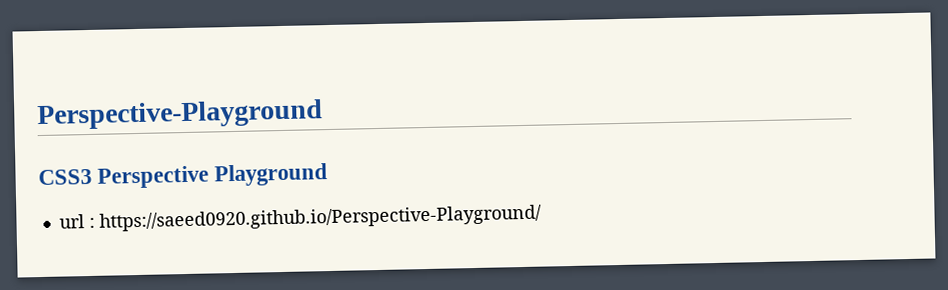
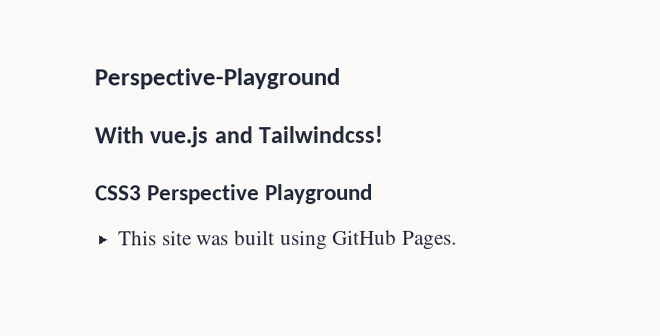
+ With vue.js and Tailwindcss!
- url : https://saeed0920.github.io/Perspective-Playground/
+ This site was built using GitHub Pages.

